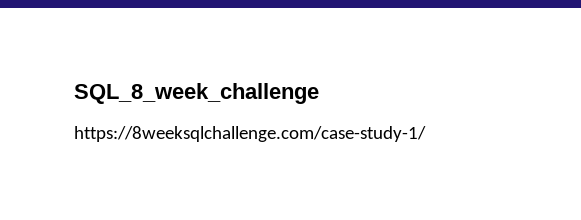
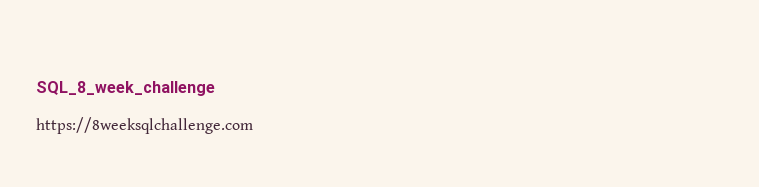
- https://8weeksqlchallenge.com/case-study-1/
+ https://8weeksqlchallenge.com

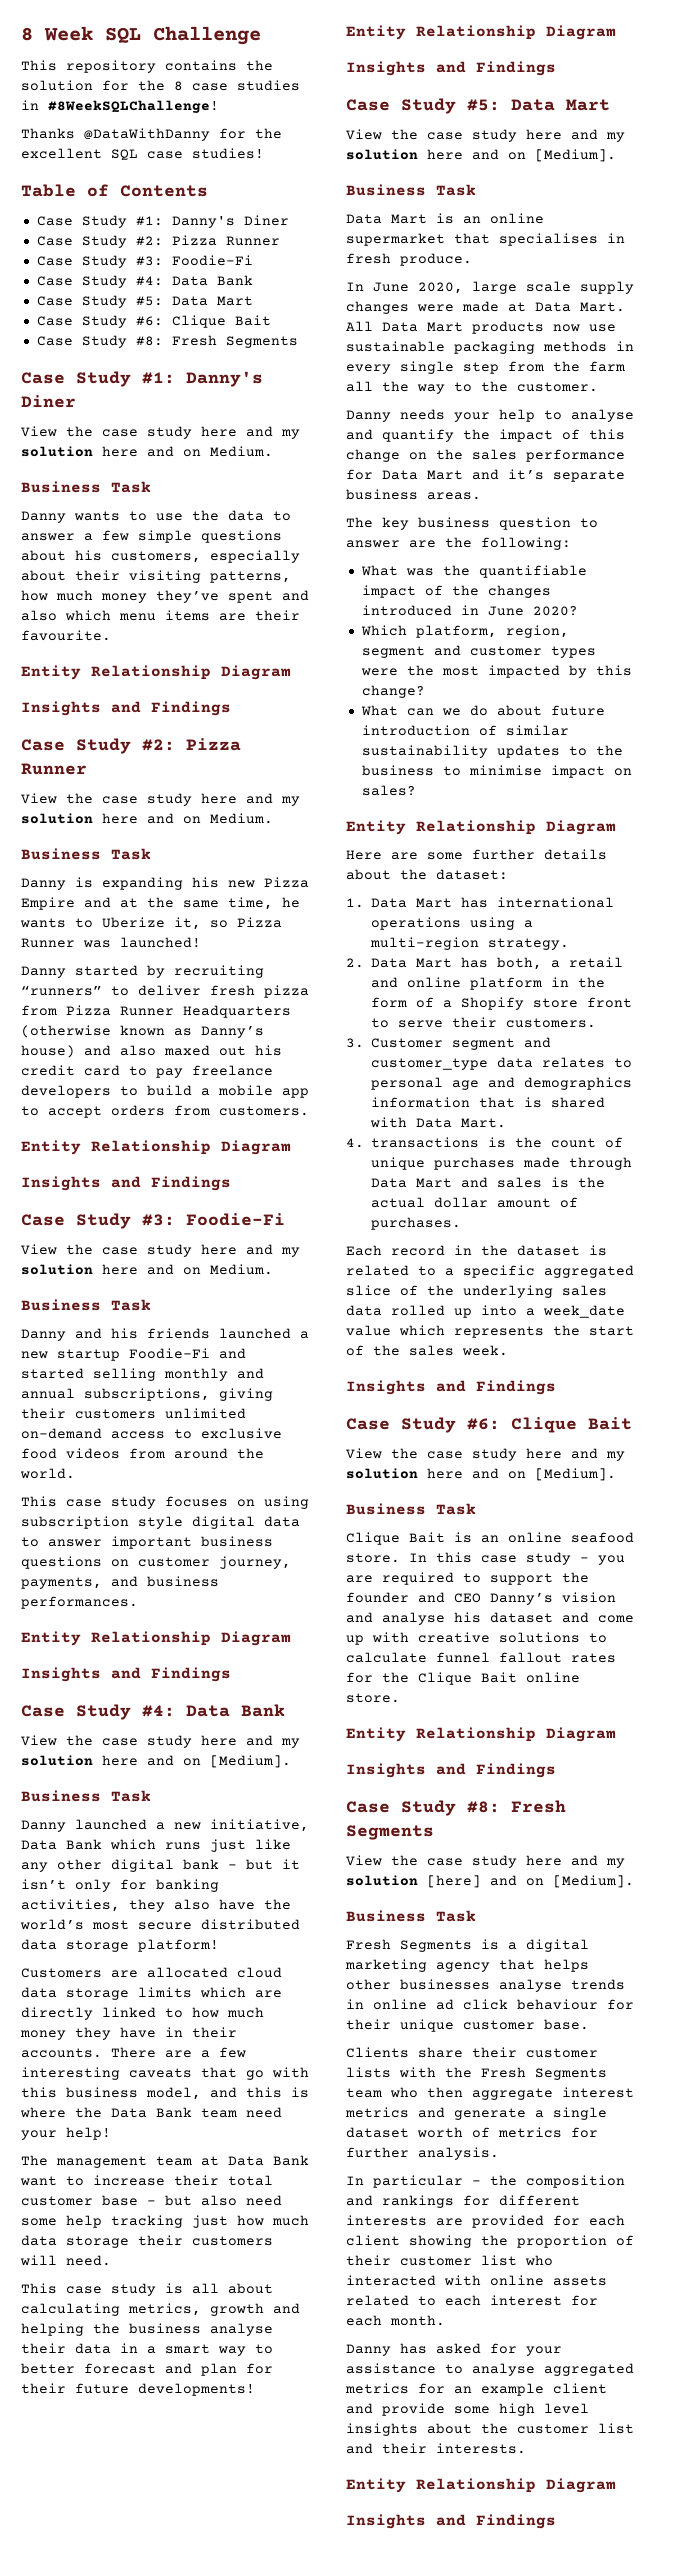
- SQL_8_week_challenge
- https://8weeksqlchallenge.com
+ 8 Week SQL Challenge
+ This repository contains the solution for the 8 case studies in #8WeekSQLChallenge!
+ Thanks @DataWithDanny for the excellent SQL case studies!
+ Table of Contents
+ Case Study #1: Danny's Diner
+ Case Study #2: Pizza Runner
+ Case Study #3: Foodie-Fi
+ Case Study #4: Data Bank
+ Case Study #5: Data Mart
+ Case Study #6: Clique Bait
+ Case Study #8: Fresh Segments
+ Case Study #1: Danny's Diner
+ View the case study here and my solution here and on Medium.
+ Business Task
+ Danny wants to use the data to answer a few simple questions about his customers, especially about their visiting patterns, how much money they’ve spent and also which menu items are their favourite.
+ Entity Relationship Diagram
+ Insights and Findings
+ Case Study #2: Pizza Runner
+ View the case study here and my solution here and on Medium.
+ Business Task
+ Danny is expanding his new Pizza Empire and at the same time, he wants to Uberize it, so Pizza Runner was launched!
+ Danny started by recruiting “runners” to deliver fresh pizza from Pizza Runner Headquarters (otherwise known as Danny’s house) and also maxed out his credit card to pay freelance developers to build a mobile app to accept orders from customers.
+ Entity Relationship Diagram
+ Insights and Findings
+ Case Study #3: Foodie-Fi
+ View the case study here and my solution here and on Medium.
+ Business Task
+ Danny and his friends launched a new startup Foodie-Fi and started selling monthly and annual subscriptions, giving their customers unlimited on-demand access to exclusive food videos from around the world.
+ This case study focuses on using subscription style digital data to answer important business questions on customer journey, payments, and business performances.
+ Entity Relationship Diagram
+ Insights and Findings
+ Case Study #4: Data Bank
+ View the case study here and my solution here and on [Medium].
+ Business Task
+ Danny launched a new initiative, Data Bank which runs just like any other digital bank - but it isn’t only for banking activities, they also have the world’s most secure distributed data storage platform!
+ Customers are allocated cloud data storage limits which are directly linked to how much money they have in their accounts. There are a few interesting caveats that go with this business model, and this is where the Data Bank team need your help!
+ The management team at Data Bank want to increase their total customer base - but also need some help tracking just how much data storage their customers will need.
+ This case study is all about calculating metrics, growth and helping the business analyse their data in a smart way to better forecast and plan for their future developments!
+ Entity Relationship Diagram
+ Insights and Findings
+ Case Study #5: Data Mart
+ View the case study here and my solution here and on [Medium].
+ Business Task
+ Data Mart is an online supermarket that specialises in fresh produce.
+ In June 2020, large scale supply changes were made at Data Mart. All Data Mart products now use sustainable packaging methods in every single step from the farm all the way to the customer.
+ Danny needs your help to analyse and quantify the impact of this change on the sales performance for Data Mart and it’s separate business areas.
+ The key business question to answer are the following:
+ What was the quantifiable impact of the changes introduced in June 2020?
+ Which platform, region, segment and customer types were the most impacted by this change?
+ What can we do about future introduction of similar sustainability updates to the business to minimise impact on sales?
+ Entity Relationship Diagram
+ Here are some further details about the dataset:
+ 1. Data Mart has international operations using a multi-region strategy.
+ 2. Data Mart has both, a retail and online platform in the form of a Shopify store front to serve their customers.
+ 3. Customer segment and customer_type data relates to personal age and demographics information that is shared with Data Mart.
+ 4. transactions is the count of unique purchases made through Data Mart and sales is the actual dollar amount of purchases.
+ Each record in the dataset is related to a specific aggregated slice of the underlying sales data rolled up into a week_date value which represents the start of the sales week.
+ Insights and Findings
+ Case Study #6: Clique Bait
+ View the case study here and my solution here and on [Medium].
+ Business Task
+ Clique Bait is an online seafood store. In this case study - you are required to support the founder and CEO Danny’s vision and analyse his dataset and come up with creative solutions to calculate funnel fallout rates for the Clique Bait online store.
+ Entity Relationship Diagram
+ Insights and Findings
+ Case Study #8: Fresh Segments
+ View the case study here and my solution [here] and on [Medium].
+ Business Task
+ Fresh Segments is a digital marketing agency that helps other businesses analyse trends in online ad click behaviour for their unique customer base.
+ Clients share their customer lists with the Fresh Segments team who then aggregate interest metrics and generate a single dataset worth of metrics for further analysis.
+ In particular - the composition and rankings for different interests are provided for each client showing the proportion of their customer list who interacted with online assets related to each interest for each month.
+ Danny has asked for your assistance to analyse aggregated metrics for an example client and provide some high level insights about the customer list and their interests.
+ Entity Relationship Diagram
+ Insights and Findings

